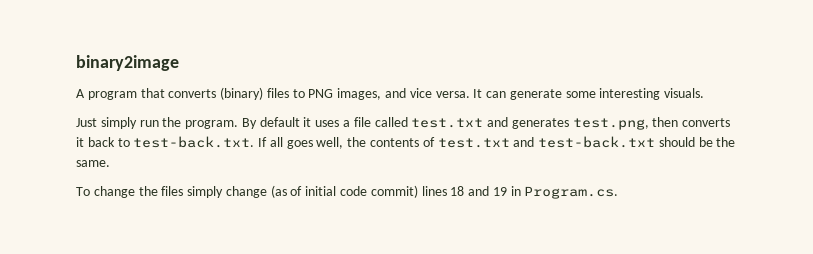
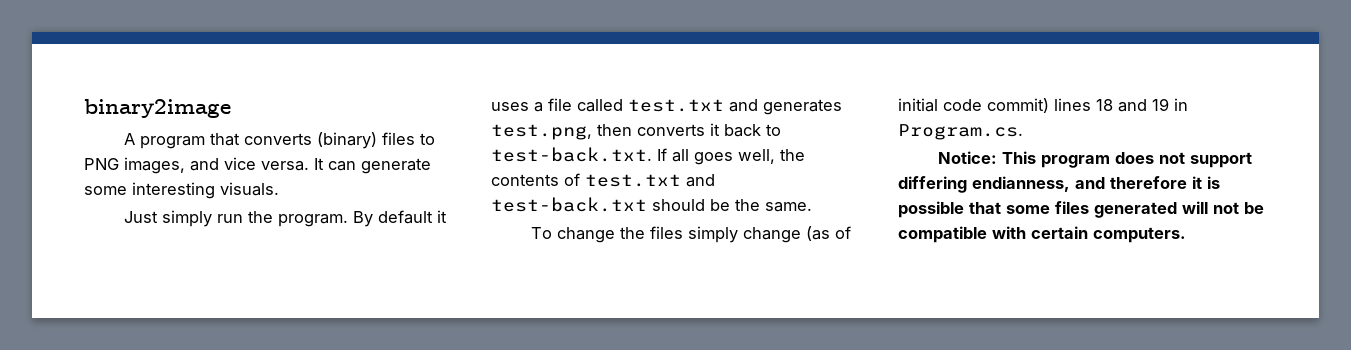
+ Notice: This program does not support differing endianness, and therefore it is possible that some files generated will not be compatible with certain computers.

